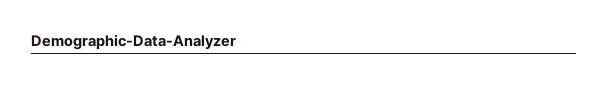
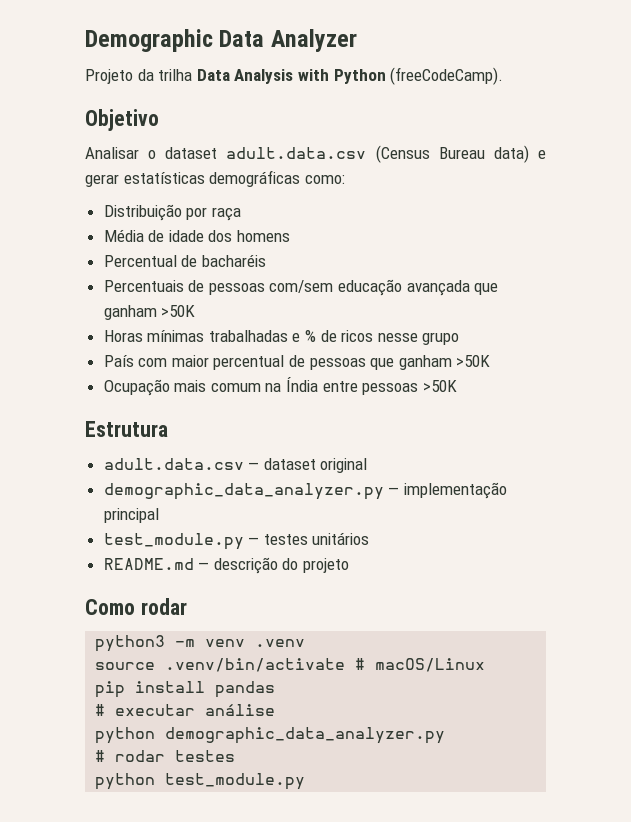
- Demographic-Data-Analyzer
+ Demographic Data Analyzer
+ Projeto da trilha Data Analysis with Python (freeCodeCamp).
+ Objetivo
+ Analisar o dataset adult.data.csv (Census Bureau data) e gerar estatísticas demográficas como:
+ Distribuição por raça
+ Média de idade dos homens
+ Percentual de bacharéis
+ Percentuais de pessoas com/sem educação avançada que ganham >50K
+ Horas mínimas trabalhadas e % de ricos nesse grupo
+ País com maior percentual de pessoas que ganham >50K
+ Ocupação mais comum na Índia entre pessoas >50K
+ Estrutura
+ adult.data.csv — dataset original
+ demographic_data_analyzer.py — implementação principal
+ test_module.py — testes unitários
+ README.md — descrição do projeto
+ Como rodar
+ python3 -m venv .venv
+ source .venv/bin/activate # macOS/Linux
+ pip install pandas
+ # executar análise
+ python demographic_data_analyzer.py
+ # rodar testes
+ python test_module.py

